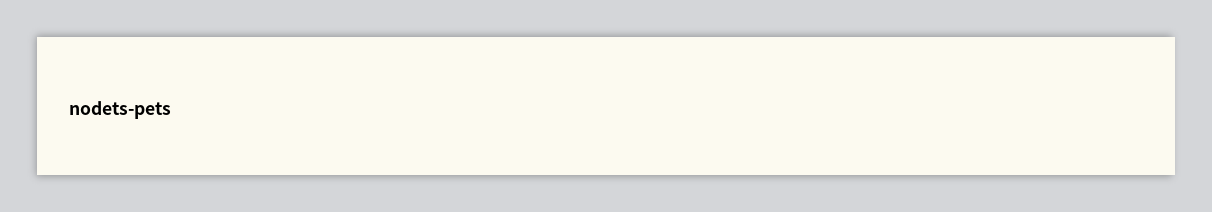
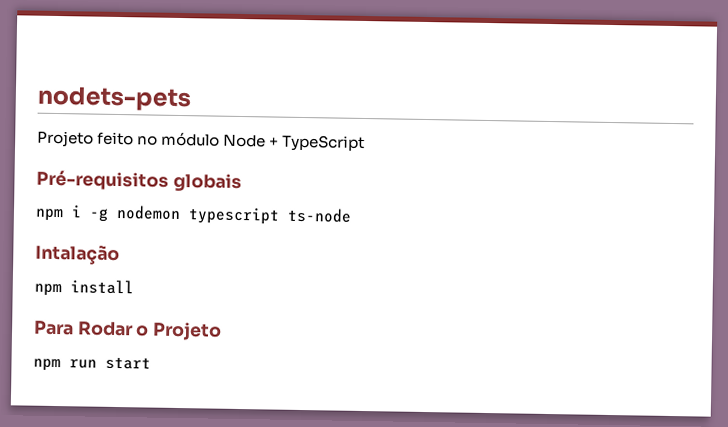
+ Projeto feito no módulo Node + TypeScript
+ Pré-requisitos globais
+ npm i -g nodemon typescript ts-node
+ Intalação
+ npm install
+ Para Rodar o Projeto
+ npm run start

